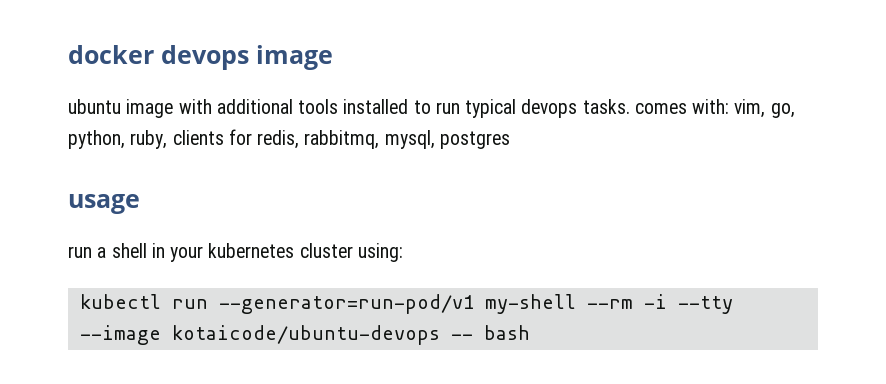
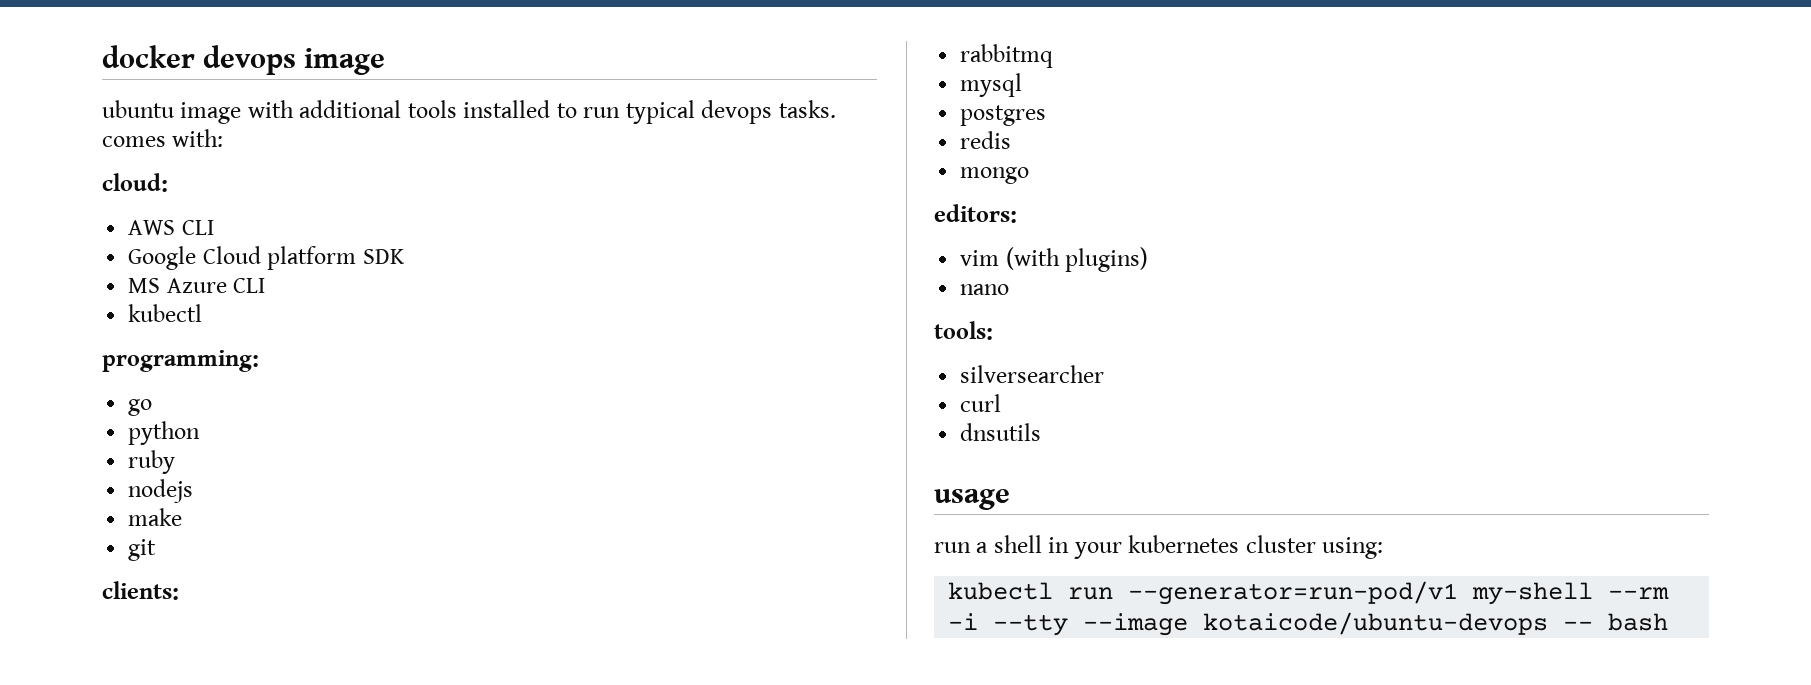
- ubuntu image with additional tools installed to run typical devops tasks. comes with: vim, go, python, ruby, clients for redis, rabbitmq, mysql, postgres
+ ubuntu image with additional tools installed to run typical devops tasks. comes with:
+ cloud:
+ AWS CLI
+ Google Cloud platform SDK
+ MS Azure CLI
+ kubectl
+ programming:
+ go
+ python
+ ruby
+ nodejs
+ make
+ git
+ clients:
+ rabbitmq
+ mysql
+ postgres
+ redis
+ mongo
+ editors:
+ vim (with plugins)
+ nano
+ tools:
+ silversearcher
+ curl
+ dnsutils

